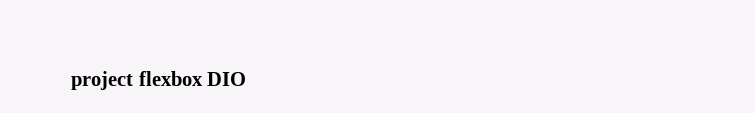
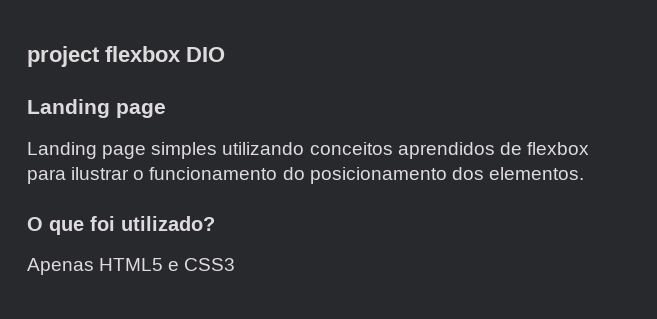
  project flexbox DIO
+ Landing page
+ Landing page simples utilizando conceitos aprendidos de flexbox para ilustrar o funcionamento do posicionamento dos elementos.
+ O que foi utilizado?
+ Apenas HTML5 e CSS3

